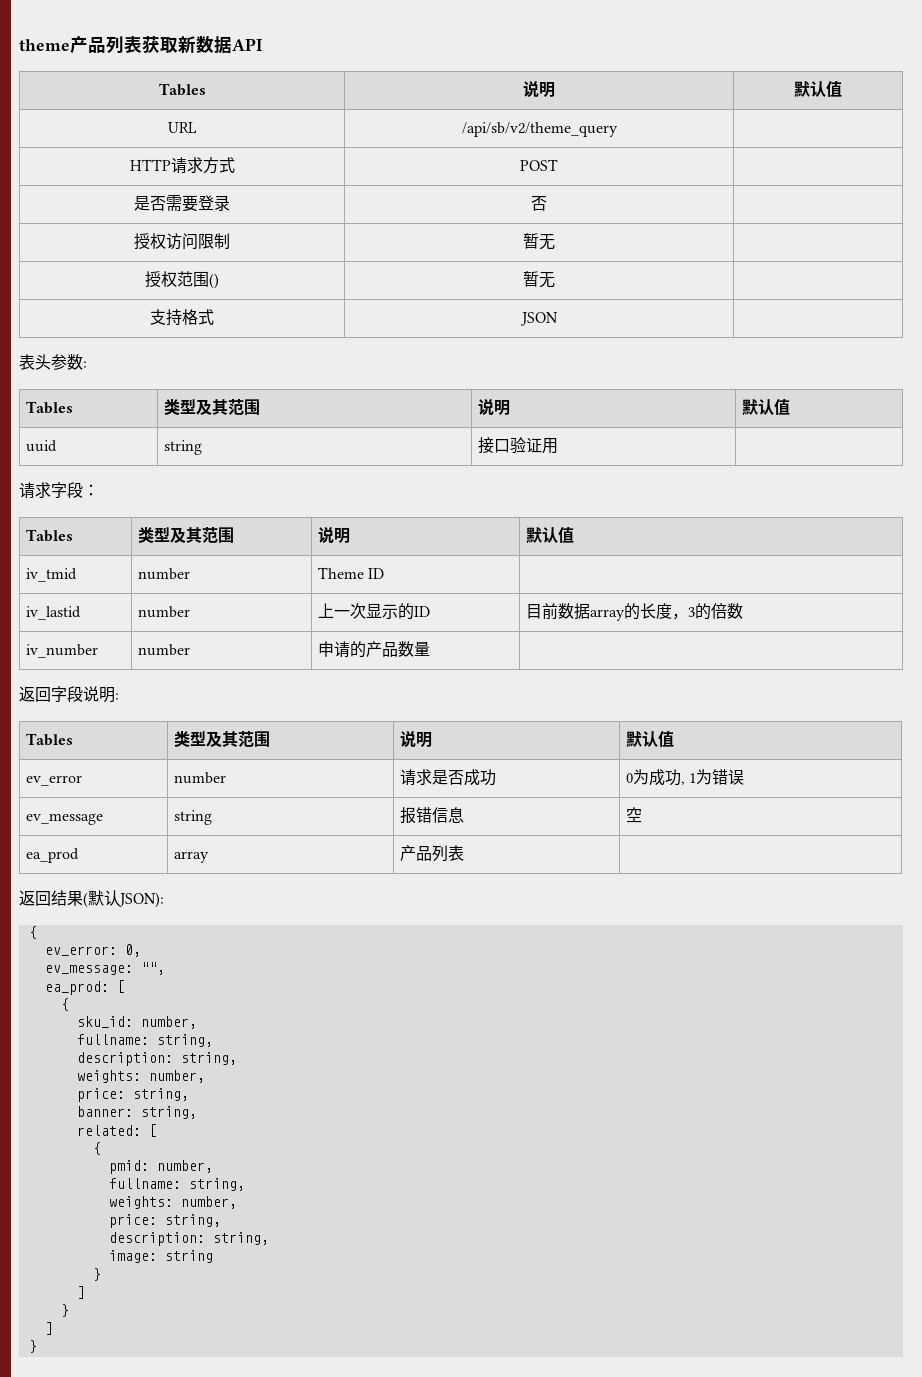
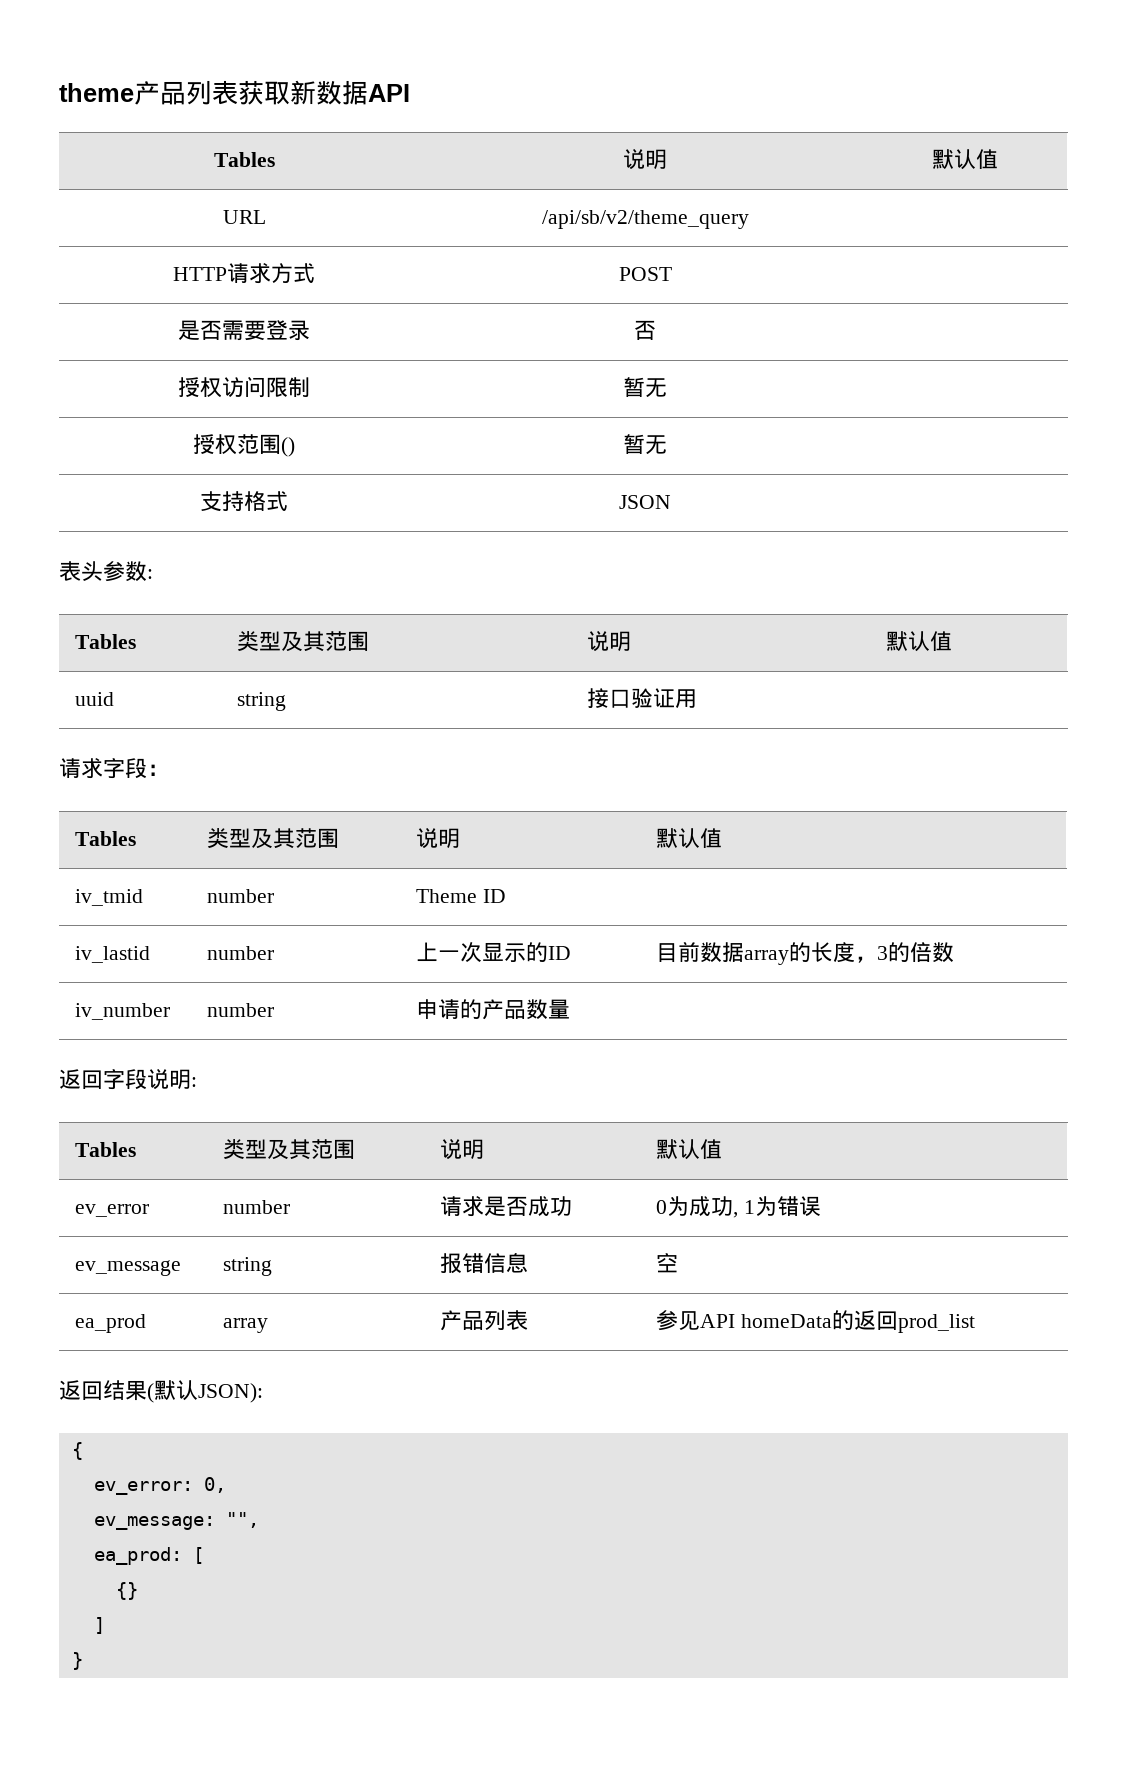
- ea_prod | array | 产品列表 |
+ ea_prod | array | 产品列表 | 参见API homeData的返回prod_list
  ea_prod: [
- {
- sku_id: number,
- fullname: string,
- description: string,
- weights: number,
- price: string,
- banner: string,
- related: [
- {
- pmid: number,
- fullname: string,
- weights: number,
- price: string,
- description: string,
- image: string
- }
- ]
- }
+ {}

